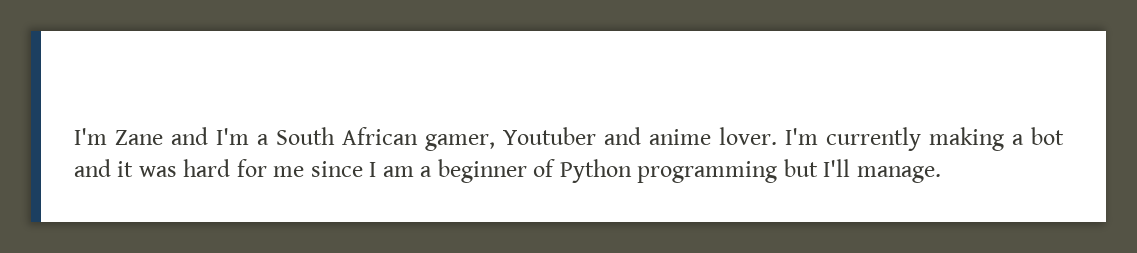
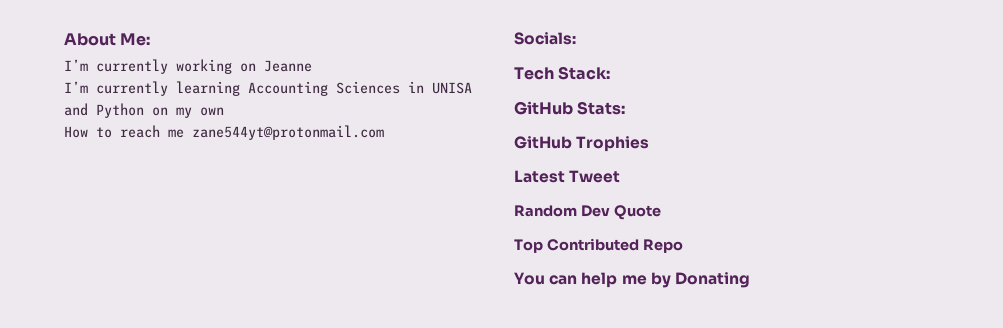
- I'm Zane and I'm a South African gamer, Youtuber and anime lover. I'm currently making a bot and it was hard for me since I am a beginner of Python programming but I'll manage.
+ About Me:
+ I’m currently working on Jeanne
+ I’m currently learning Accounting Sciences in UNISA and Python on my own
+ How to reach me zane544yt@protonmail.com
+ Socials:
+ Tech Stack:
+ GitHub Stats:
+ GitHub Trophies
+ Latest Tweet
+ Random Dev Quote
+ Top Contributed Repo
+ You can help me by Donating

